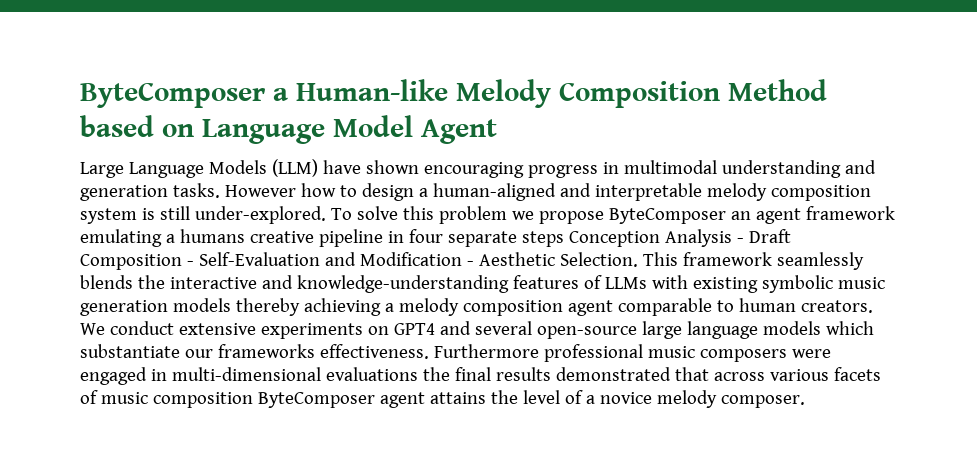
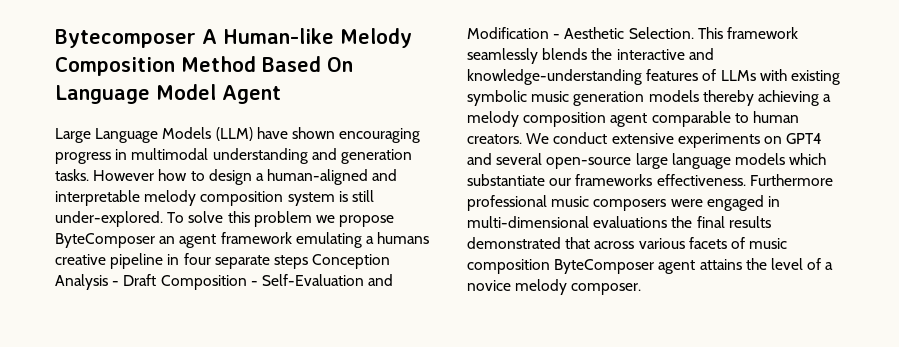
- ByteComposer a Human-like Melody Composition Method based on Language Model Agent
+ Bytecomposer A Human-like Melody Composition Method Based On Language Model Agent

